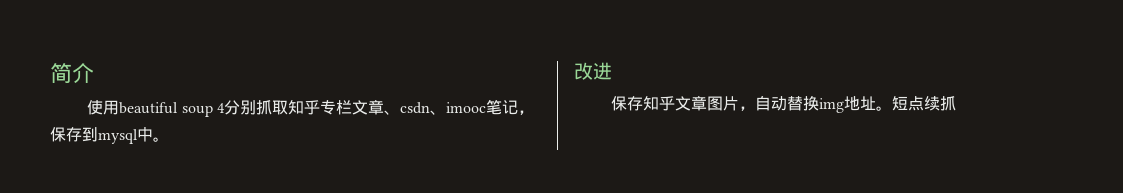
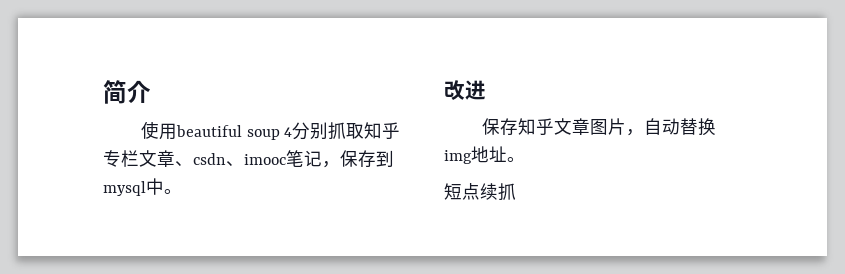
- 保存知乎文章图片，自动替换img地址。短点续抓
+ 保存知乎文章图片，自动替换img地址。
+ 短点续抓

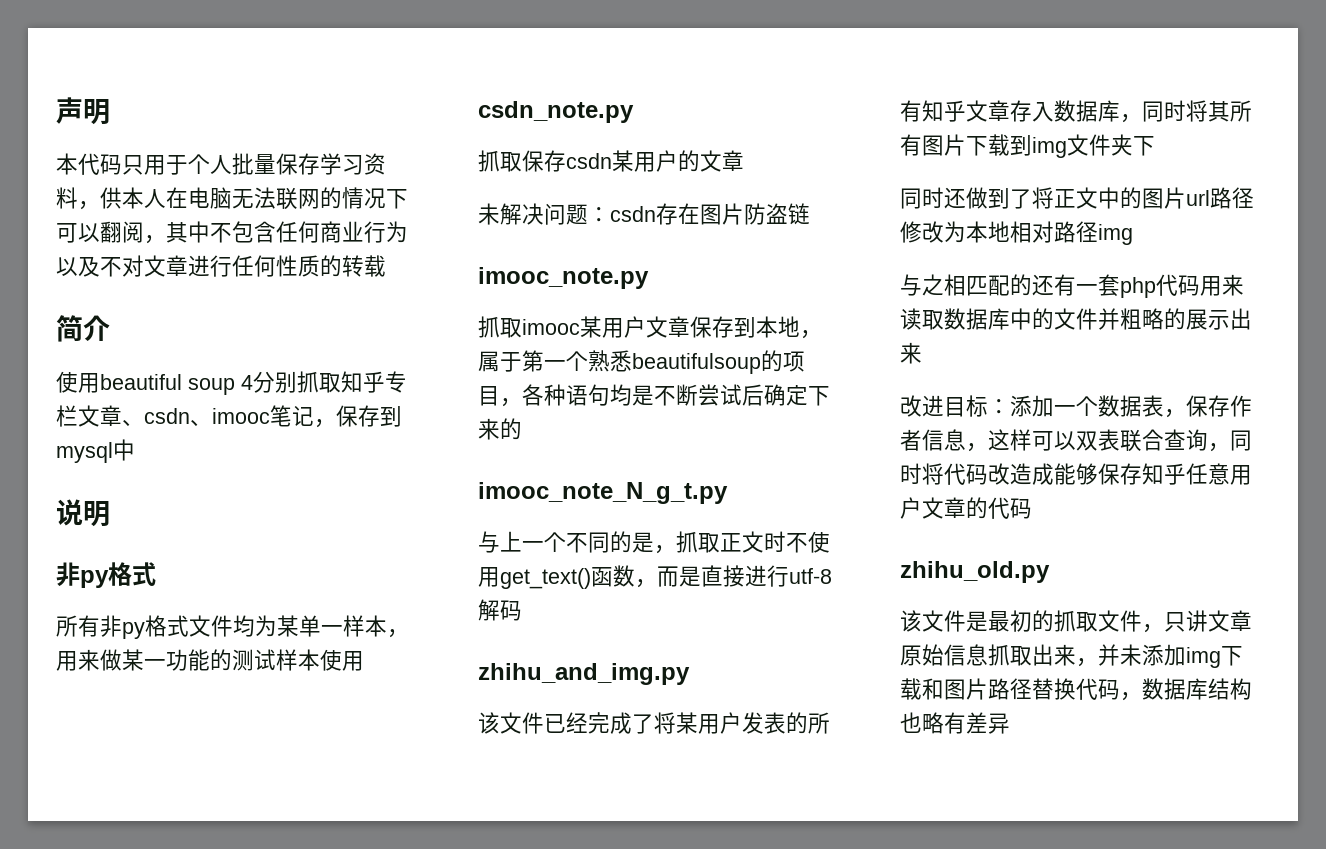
+ 声明
+ 本代码只用于个人批量保存学习资料，供本人在电脑无法联网的情况下可以翻阅，其中不包含任何商业行为以及不对文章进行任何性质的转载
- 使用beautiful soup 4分别抓取知乎专栏文章、csdn、imooc笔记，保存到mysql中。
- 改进
- 保存知乎文章图片，自动替换img地址。
- 短点续抓
+ 使用beautiful soup 4分别抓取知乎专栏文章、csdn、imooc笔记，保存到mysql中
+ 说明
+ 非py格式
+ 所有非py格式文件均为某单一样本，用来做某一功能的测试样本使用
+ csdn_note.py
+ 抓取保存csdn某用户的文章
+ 未解决问题：csdn存在图片防盗链
+ imooc_note.py
+ 抓取imooc某用户文章保存到本地，属于第一个熟悉beautifulsoup的项目，各种语句均是不断尝试后确定下来的
+ imooc_note_N_g_t.py
+ 与上一个不同的是，抓取正文时不使用get_text()函数，而是直接进行utf-8解码
+ zhihu_and_img.py
+ 该文件已经完成了将某用户发表的所有知乎文章存入数据库，同时将其所有图片下载到img文件夹下
+ 同时还做到了将正文中的图片url路径修改为本地相对路径img
+ 与之相匹配的还有一套php代码用来读取数据库中的文件并粗略的展示出来
+ 改进目标：添加一个数据表，保存作者信息，这样可以双表联合查询，同时将代码改造成能够保存知乎任意用户文章的代码
+ zhihu_old.py
+ 该文件是最初的抓取文件，只讲文章原始信息抓取出来，并未添加img下载和图片路径替换代码，数据库结构也略有差异

